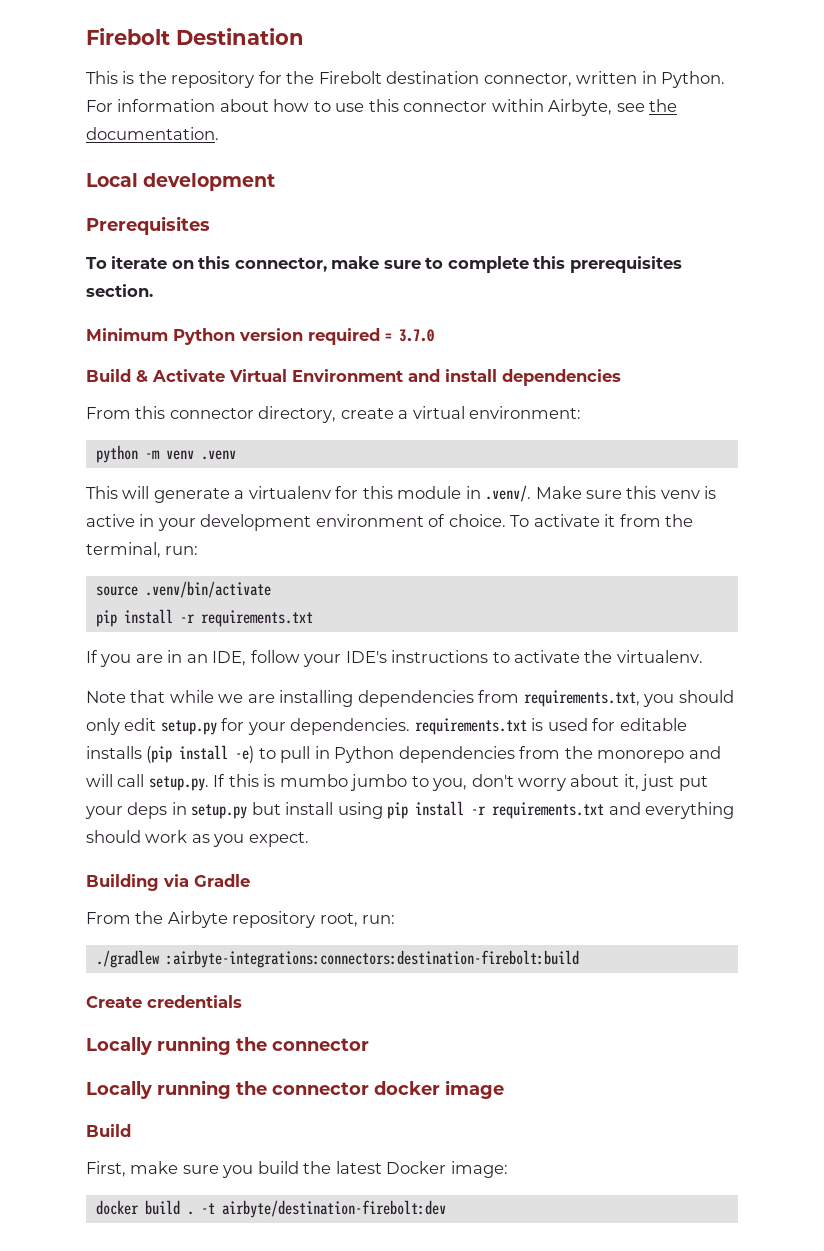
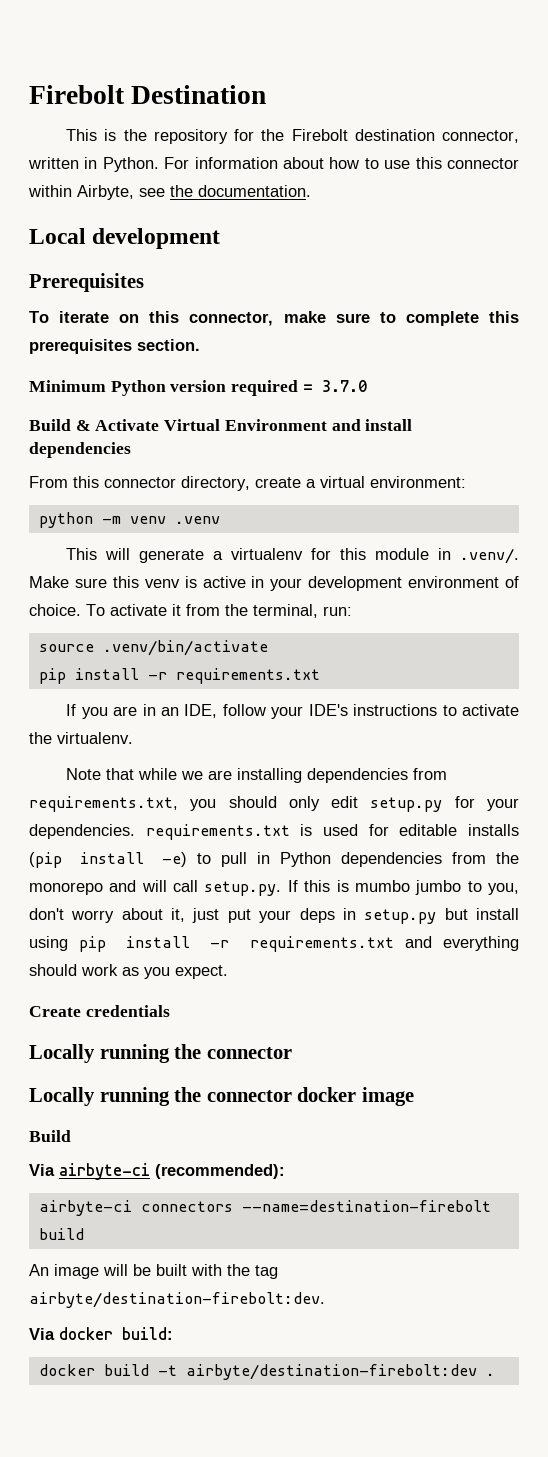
- Building via Gradle
- From the Airbyte repository root, run:
- ./gradlew :airbyte-integrations:connectors:destination-firebolt:build
- First, make sure you build the latest Docker image:
+ Via airbyte-ci (recommended):
+ airbyte-ci connectors --name=destination-firebolt build
+ An image will be built with the tag airbyte/destination-firebolt:dev.
+ Via docker build:
- docker build . -t airbyte/destination-firebolt:dev
+ docker build -t airbyte/destination-firebolt:dev .

